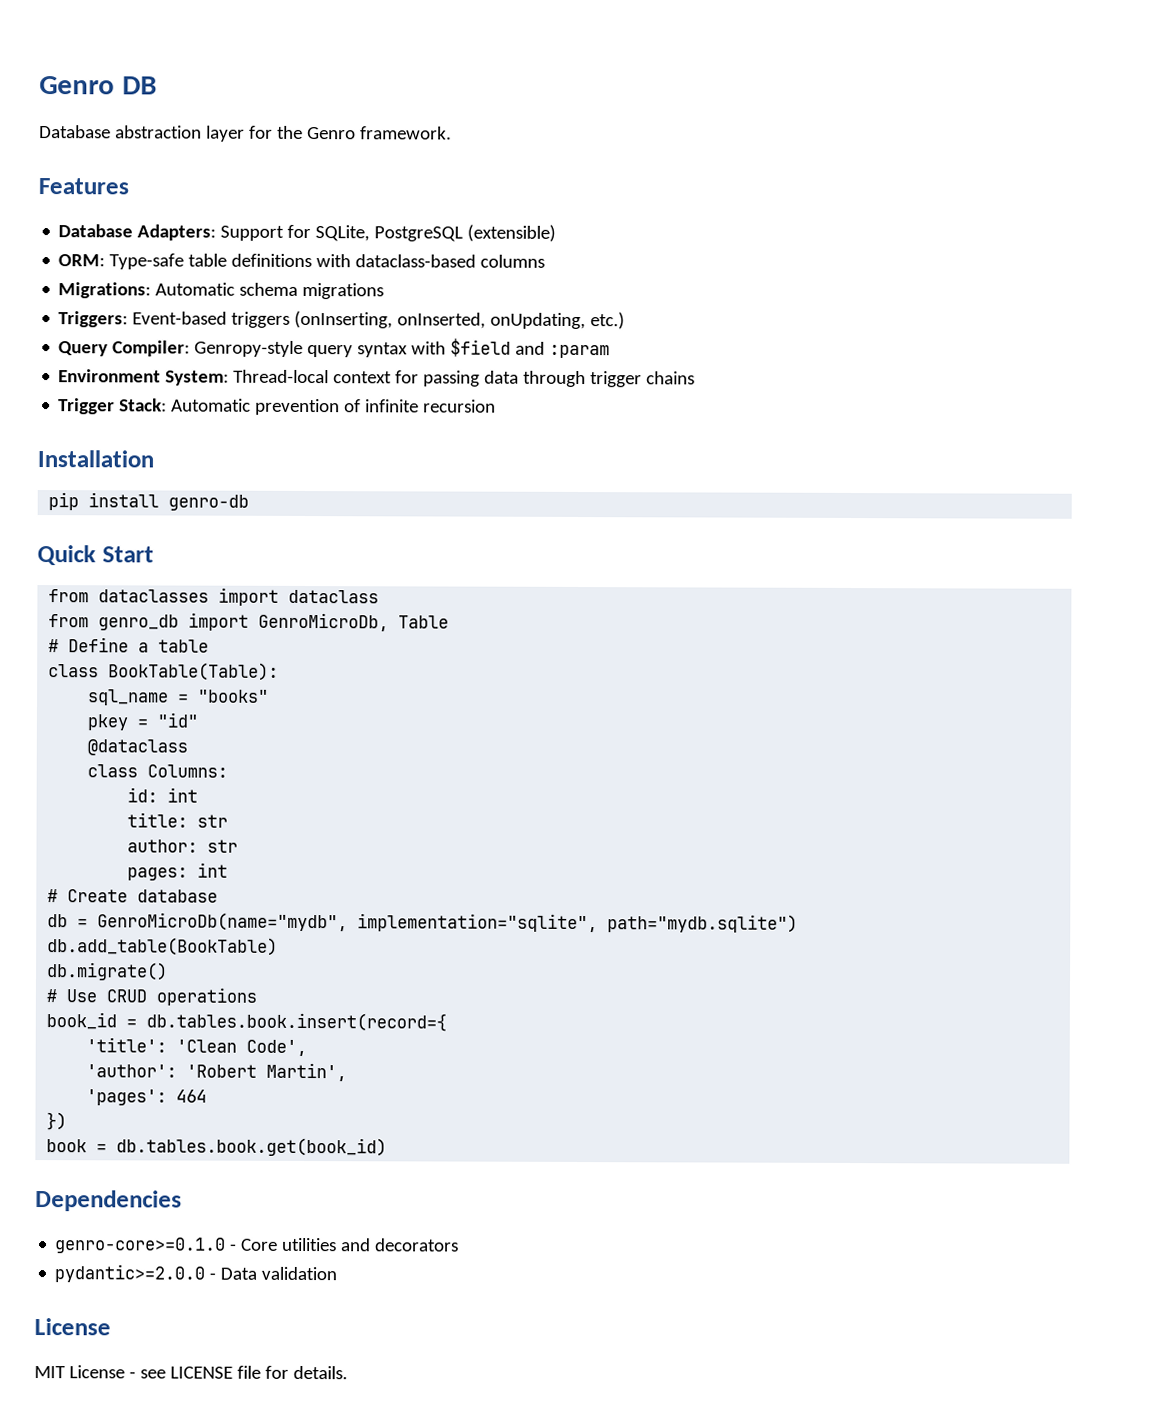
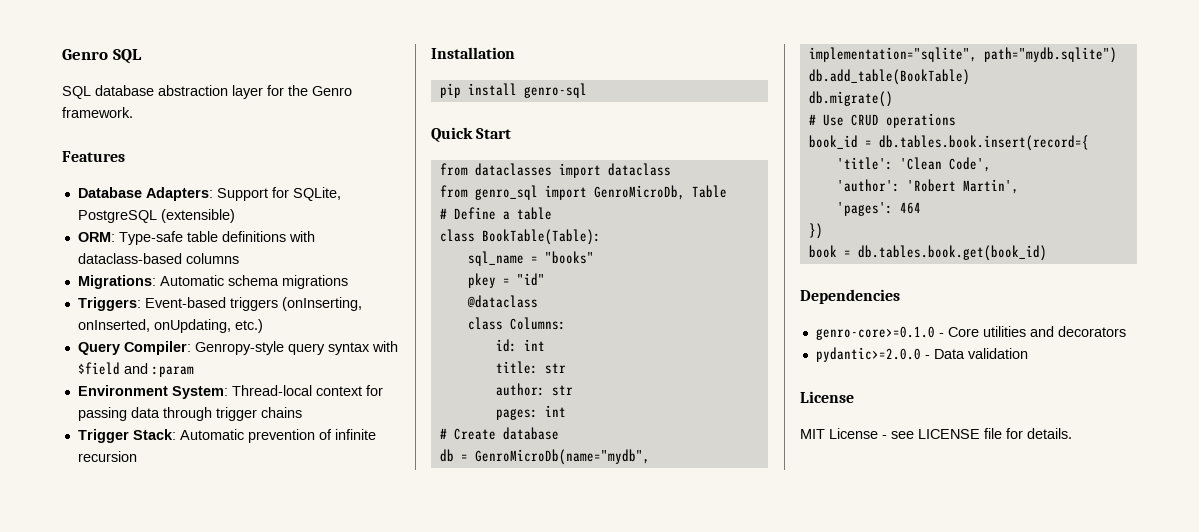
- Genro DB
- Database abstraction layer for the Genro framework.
+ Genro SQL
+ SQL database abstraction layer for the Genro framework.
- pip install genro-db
+ pip install genro-sql
- from genro_db import GenroMicroDb, Table
+ from genro_sql import GenroMicroDb, Table

